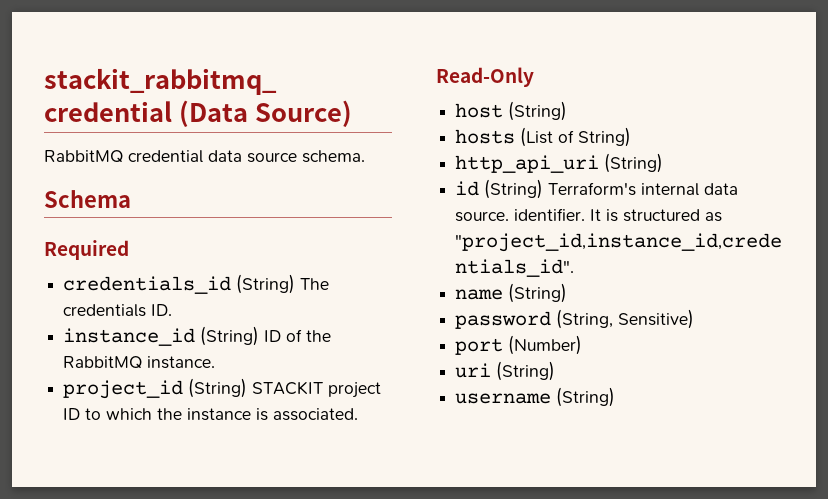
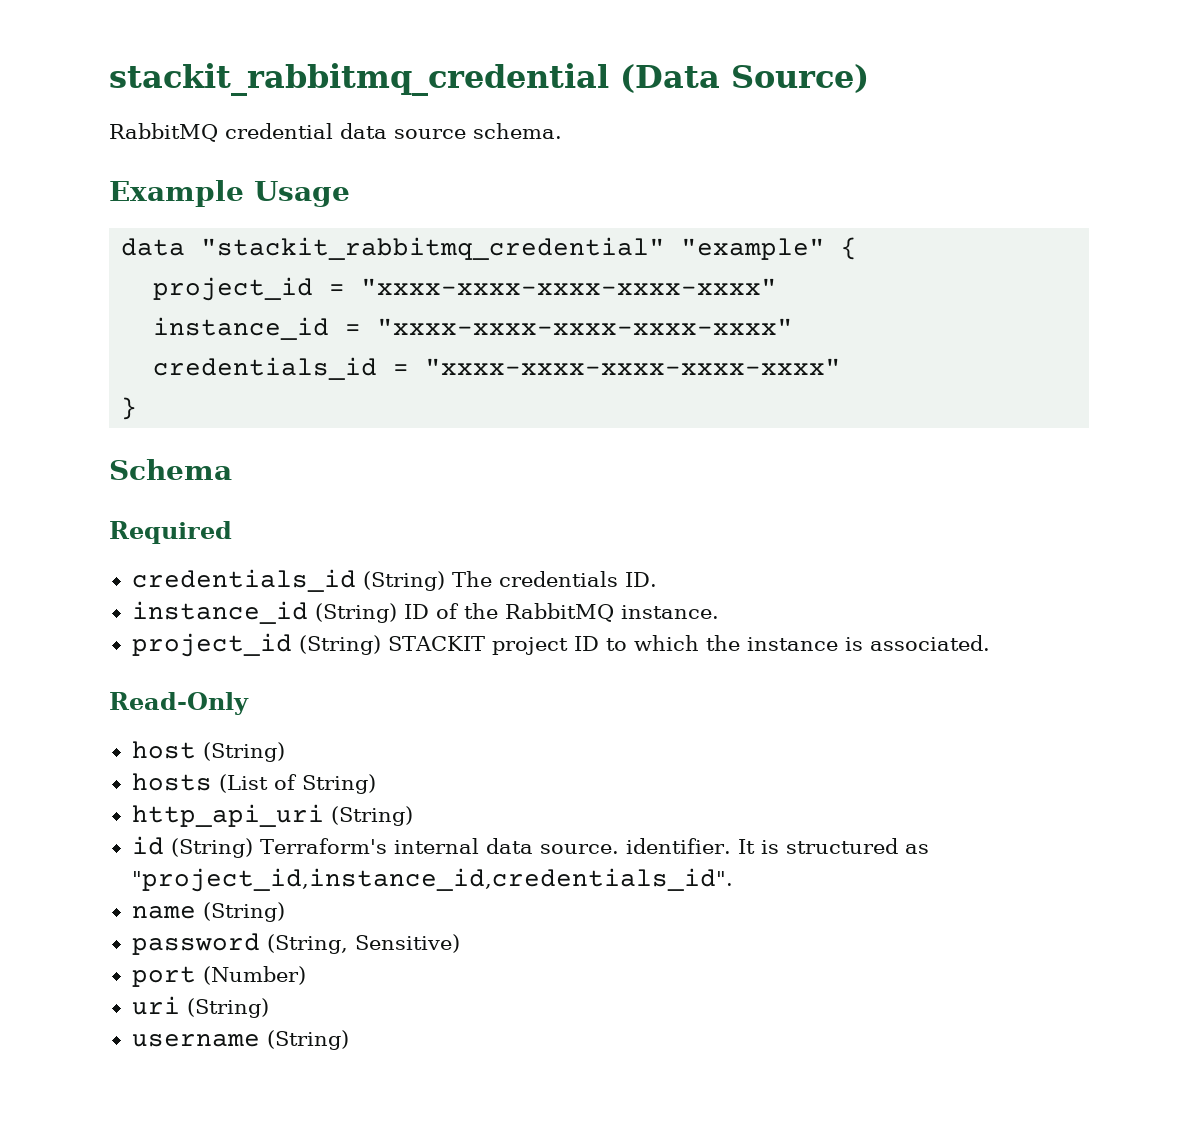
+ Example Usage
+ data "stackit_rabbitmq_credential" "example" {
+ project_id = "xxxx-xxxx-xxxx-xxxx-xxxx"
+ instance_id = "xxxx-xxxx-xxxx-xxxx-xxxx"
+ credentials_id = "xxxx-xxxx-xxxx-xxxx-xxxx"
+ }

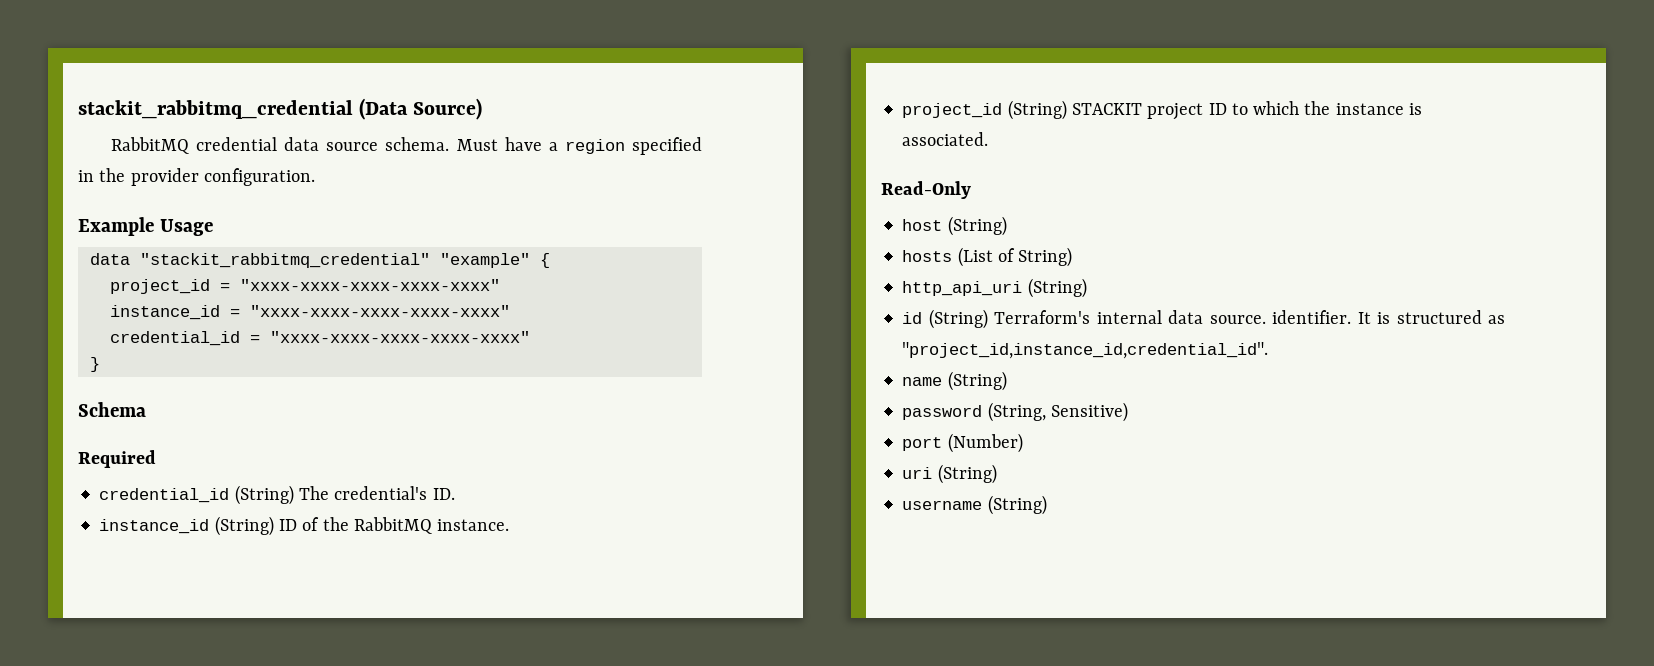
+ Must have a region specified in the provider configuration.
- credentials_id = "xxxx-xxxx-xxxx-xxxx-xxxx"
+ credential_id = "xxxx-xxxx-xxxx-xxxx-xxxx"
- credentials_id (String) The credentials ID.
+ credential_id (String) The credential's ID.
- It is structured as "project_id,instance_id,credentials_id".
+ It is structured as "project_id,instance_id,credential_id".

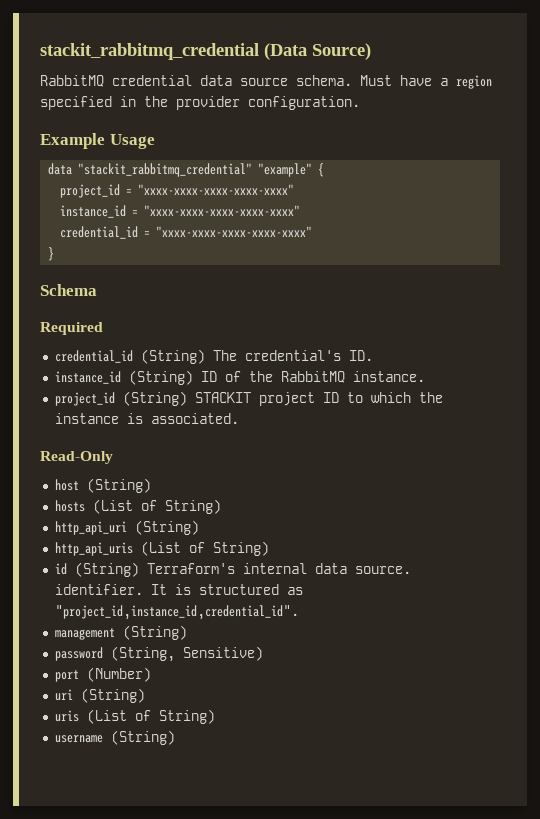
+ http_api_uris (List of String)
- name (String)
+ management (String)
+ uris (List of String)

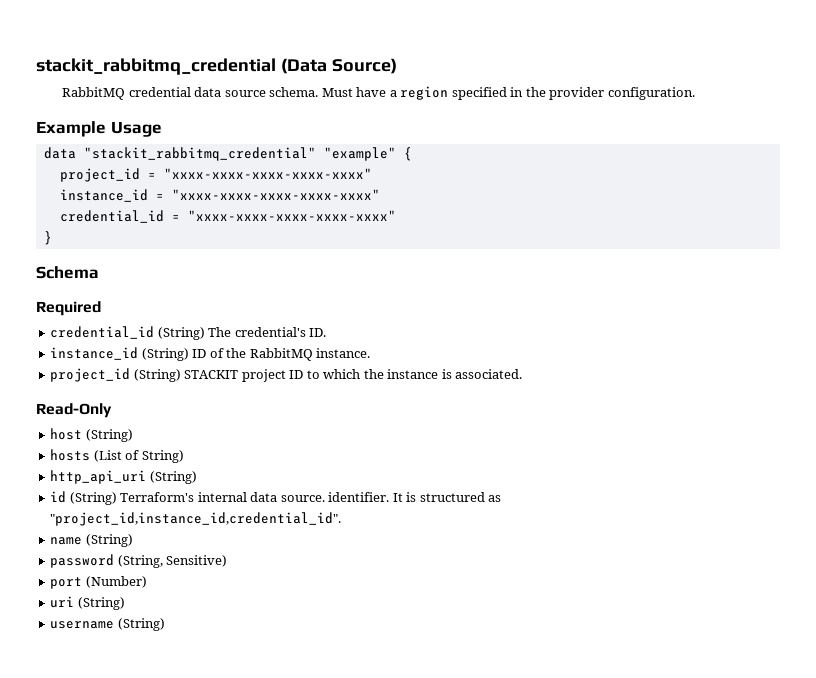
- http_api_uris (List of String)
- management (String)
+ name (String)
- uris (List of String)

